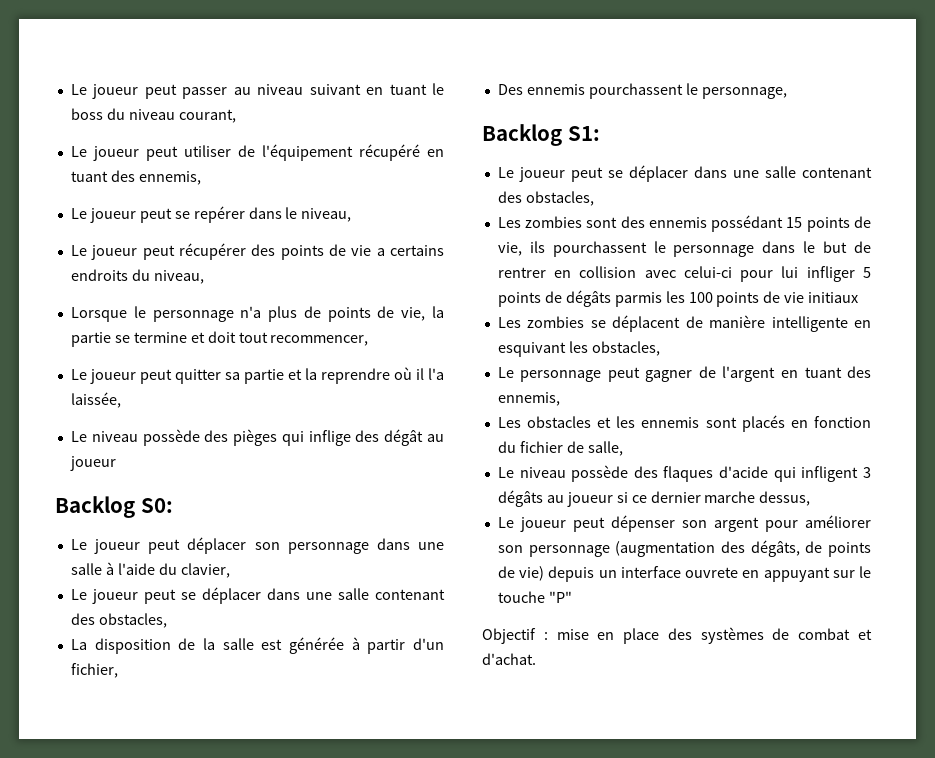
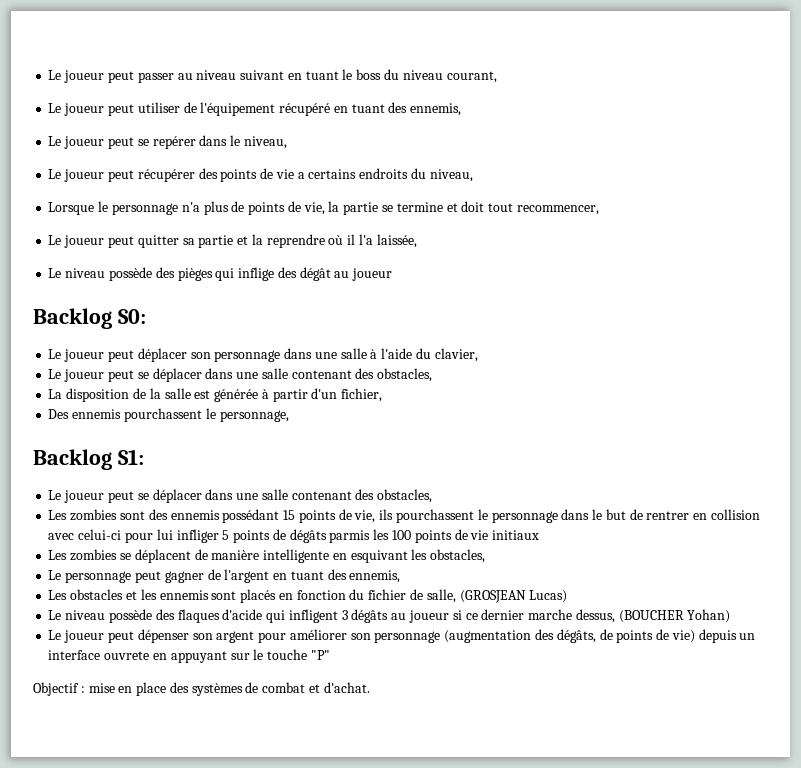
- Les obstacles et les ennemis sont placés en fonction du fichier de salle,
+ Les obstacles et les ennemis sont placés en fonction du fichier de salle, (GROSJEAN Lucas)
- Le niveau possède des flaques d'acide qui infligent 3 dégâts au joueur si ce dernier marche dessus,
+ Le niveau possède des flaques d'acide qui infligent 3 dégâts au joueur si ce dernier marche dessus, (BOUCHER Yohan)

